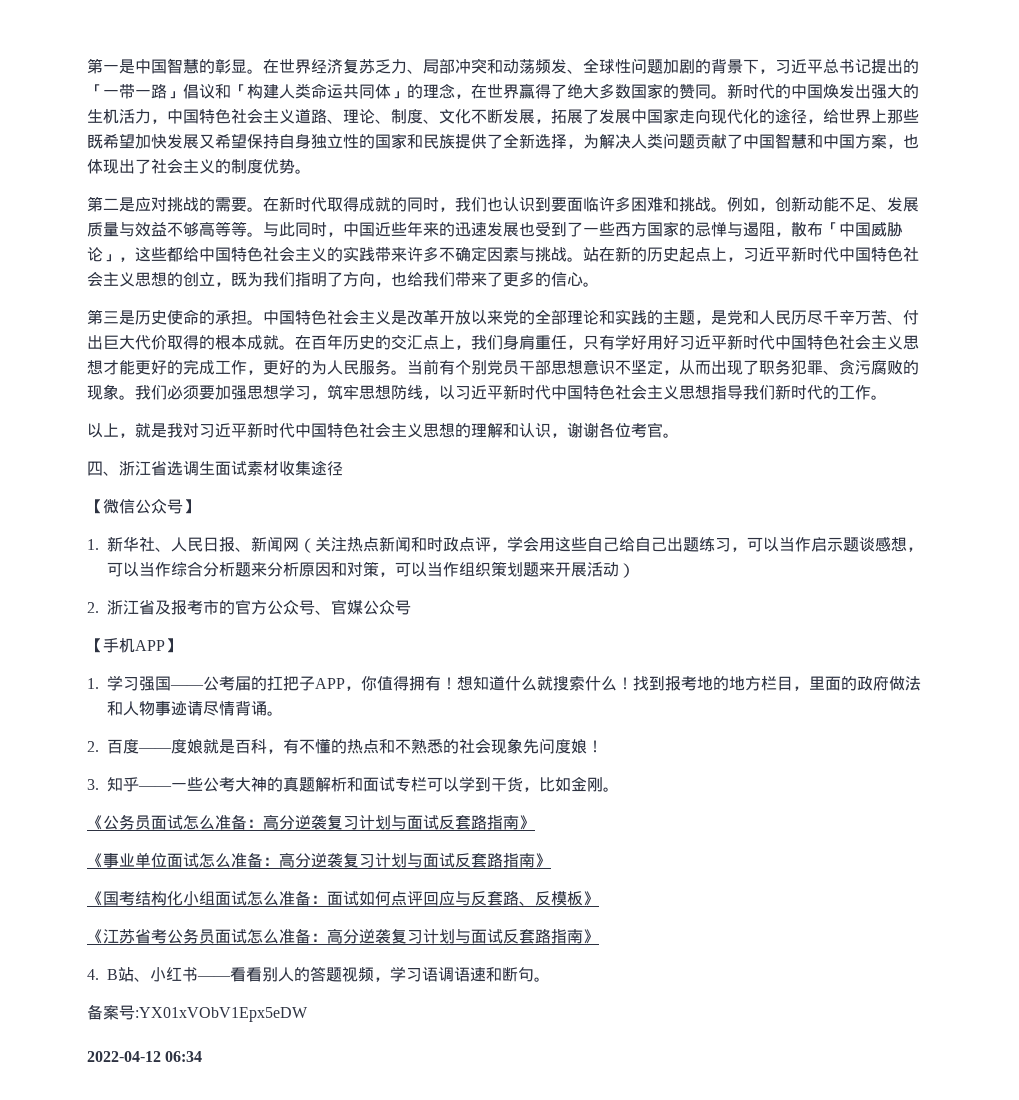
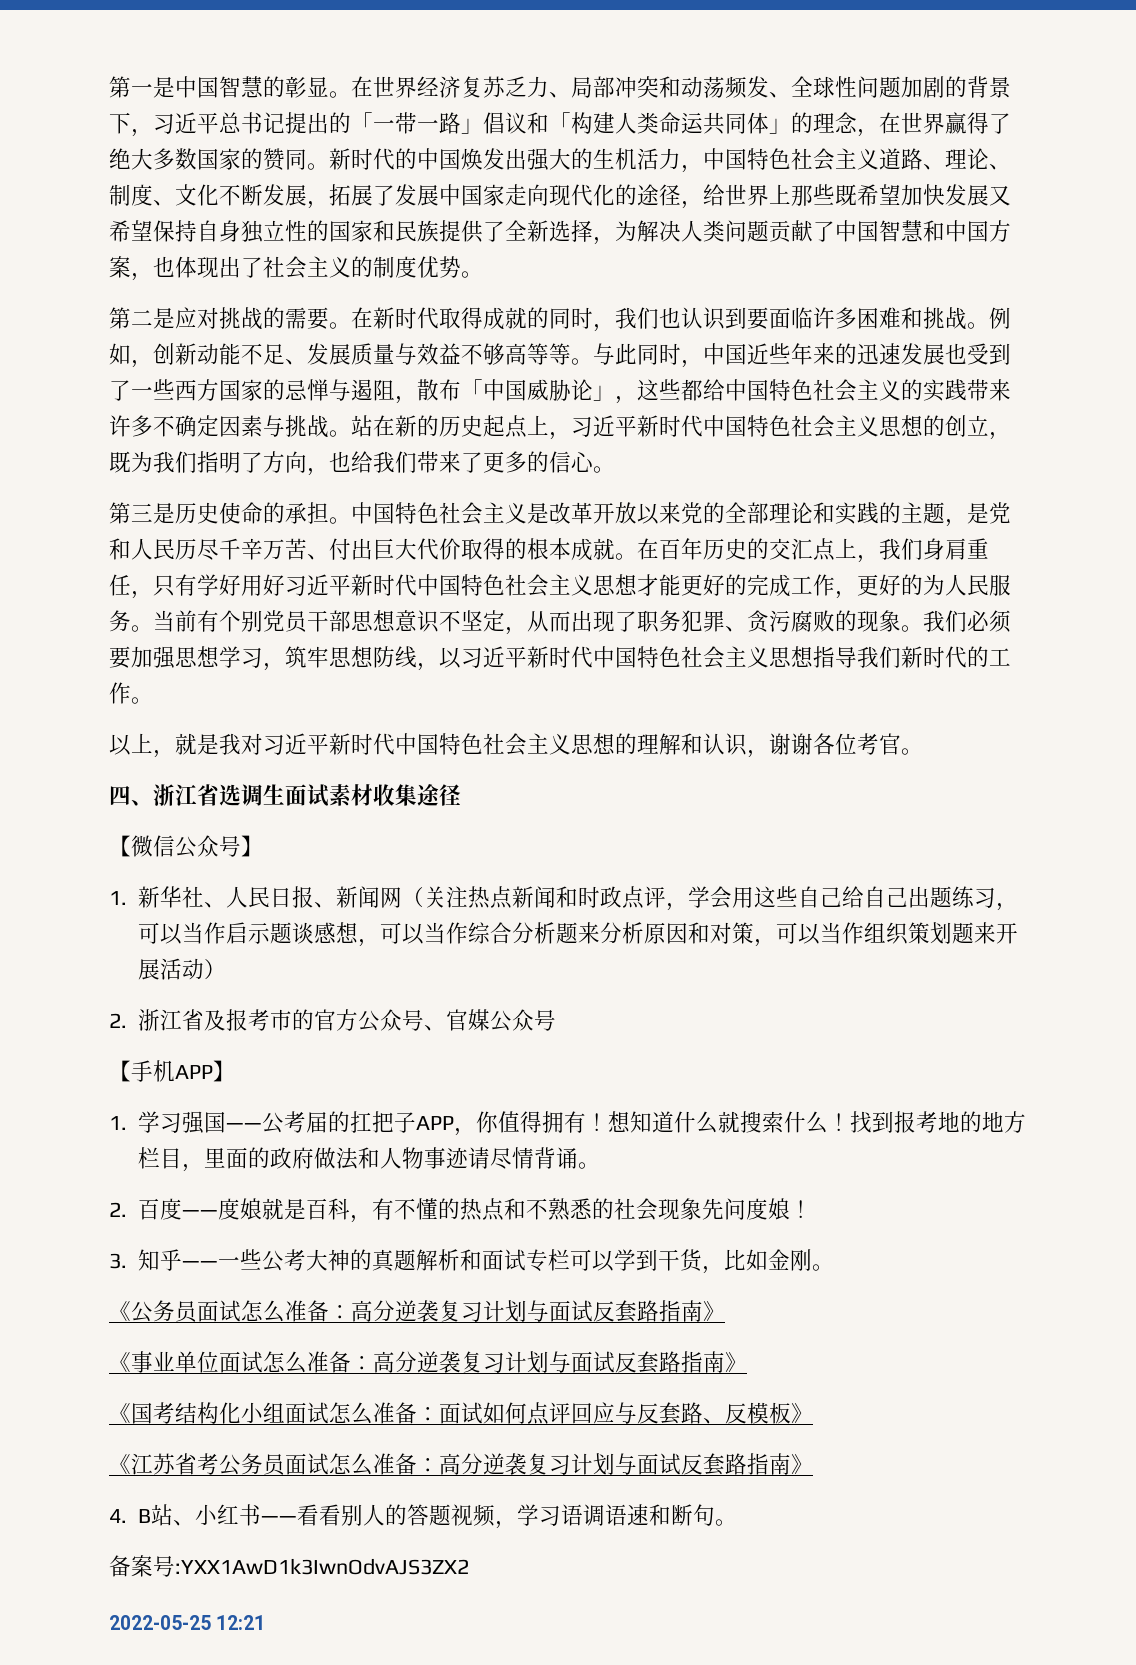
- 备案号:YX01xVObV1Epx5eDW
- 2022-04-12 06:34
+ 备案号:YXX1AwD1k3IwnOdvAJS3ZX2
+ 2022-05-25 12:21

